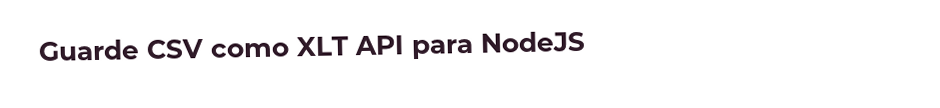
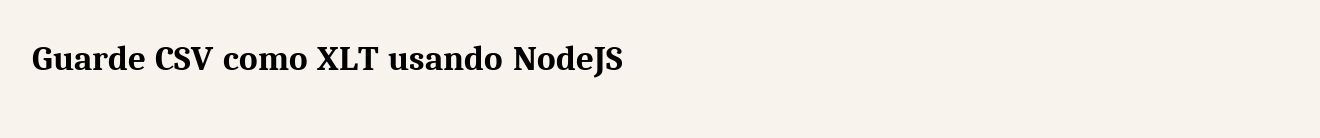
- Guarde CSV como XLT API para NodeJS
+ Guarde CSV como XLT usando NodeJS

